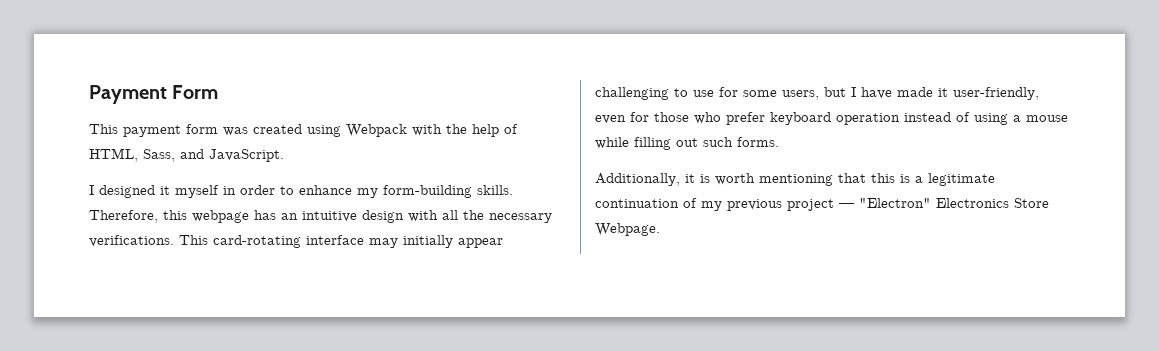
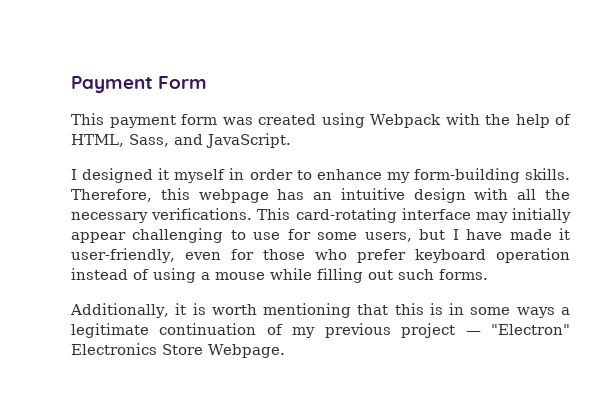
- Additionally, it is worth mentioning that this is a legitimate continuation of my previous project — "Electron" Electronics Store Webpage.
+ Additionally, it is worth mentioning that this is in some ways a legitimate continuation of my previous project — "Electron" Electronics Store Webpage.

